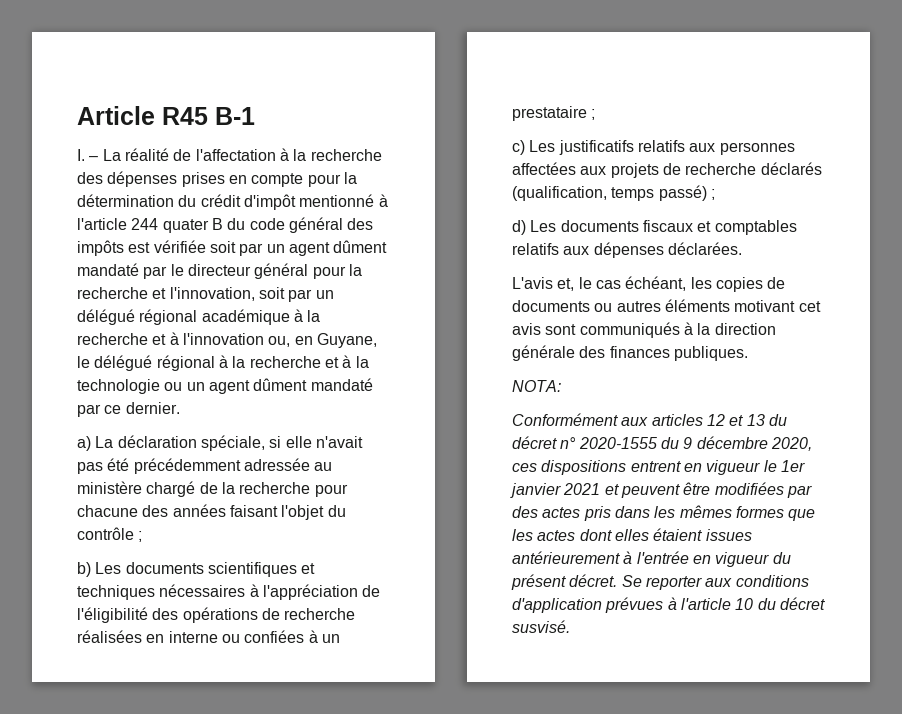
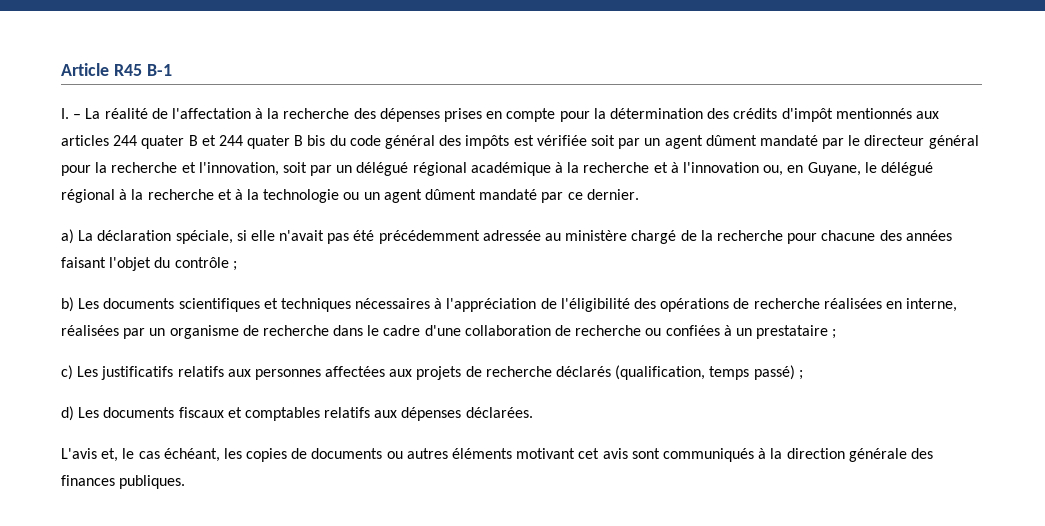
- I. – La réalité de l'affectation à la recherche des dépenses prises en compte pour la détermination du crédit d'impôt mentionné à l'article 244 quater B du code général des impôts est vérifiée soit par un agent dûment mandaté par le directeur général pour la recherche et l'innovation, soit par un délégué régional académique à la recherche et à l'innovation ou, en Guyane, le délégué régional à la recherche et à la technologie ou un agent dûment mandaté par ce dernier.
+ I. – La réalité de l'affectation à la recherche des dépenses prises en compte pour la détermination des crédits d'impôt mentionnés aux articles 244 quater B et 244 quater B bis du code général des impôts est vérifiée soit par un agent dûment mandaté par le directeur général pour la recherche et l'innovation, soit par un délégué régional académique à la recherche et à l'innovation ou, en Guyane, le délégué régional à la recherche et à la technologie ou un agent dûment mandaté par ce dernier.
- b) Les documents scientifiques et techniques nécessaires à l'appréciation de l'éligibilité des opérations de recherche réalisées en interne ou confiées à un prestataire ;
+ b) Les documents scientifiques et techniques nécessaires à l'appréciation de l'éligibilité des opérations de recherche réalisées en interne, réalisées par un organisme de recherche dans le cadre d'une collaboration de recherche ou confiées à un prestataire ;
- NOTA:
- Conformément aux articles 12 et 13 du décret n° 2020-1555 du 9 décembre 2020, ces dispositions entrent en vigueur le 1er janvier 2021 et peuvent être modifiées par des actes pris dans les mêmes formes que les actes dont elles étaient issues antérieurement à l'entrée en vigueur du présent décret. Se reporter aux conditions d'application prévues à l'article 10 du décret susvisé.

